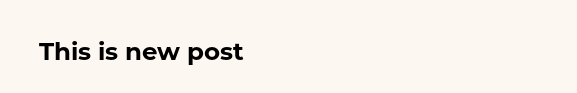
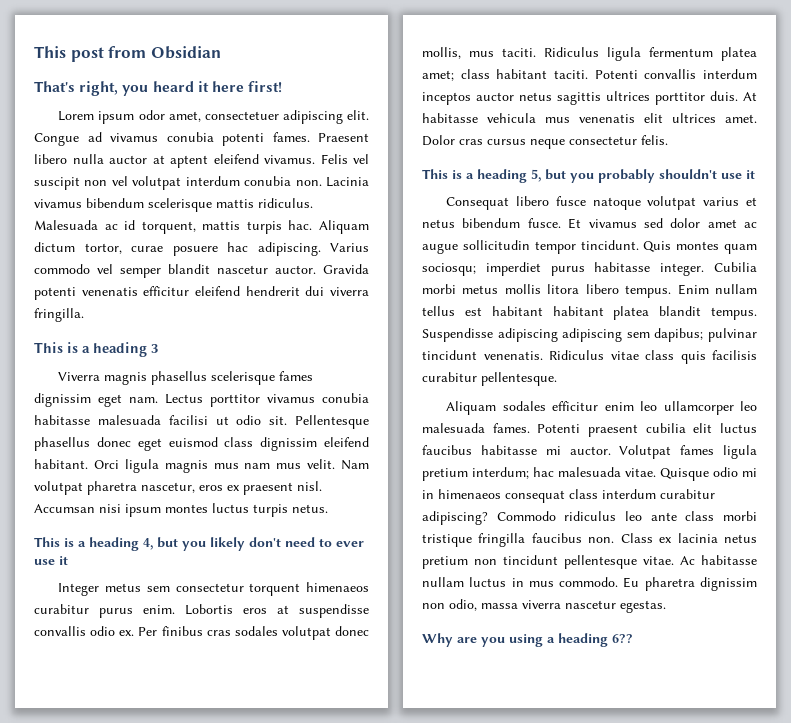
- This is new post
+ This post from Obsidian
+ That's right, you heard it here first!
+ Lorem ipsum odor amet, consectetuer adipiscing elit. Congue ad vivamus conubia potenti fames. Praesent libero nulla auctor at aptent eleifend vivamus. Felis vel suscipit non vel volutpat interdum conubia non. Lacinia vivamus bibendum scelerisque mattis ridiculus. Malesuada ac id torquent, mattis turpis hac. Aliquam dictum tortor, curae posuere hac adipiscing. Varius commodo vel semper blandit nascetur auctor. Gravida potenti venenatis efficitur eleifend hendrerit dui viverra fringilla.
+ This is a heading 3
+ Viverra magnis phasellus scelerisque fames dignissim eget nam. Lectus porttitor vivamus conubia habitasse malesuada facilisi ut odio sit. Pellentesque phasellus donec eget euismod class dignissim eleifend habitant. Orci ligula magnis mus nam mus velit. Nam volutpat pharetra nascetur, eros ex praesent nisl. Accumsan nisi ipsum montes luctus turpis netus.
+ This is a heading 4, but you likely don't need to ever use it
+ Integer metus sem consectetur torquent himenaeos curabitur purus enim. Lobortis eros at suspendisse convallis odio ex. Per finibus cras sodales volutpat donec mollis, mus taciti. Ridiculus ligula fermentum platea amet; class habitant taciti. Potenti convallis interdum inceptos auctor netus sagittis ultrices porttitor duis. At habitasse vehicula mus venenatis elit ultrices amet. Dolor cras cursus neque consectetur felis.
+ This is a heading 5, but you probably shouldn't use it
+ Consequat libero fusce natoque volutpat varius et netus bibendum fusce. Et vivamus sed dolor amet ac augue sollicitudin tempor tincidunt. Quis montes quam sociosqu; imperdiet purus habitasse integer. Cubilia morbi metus mollis litora libero tempus. Enim nullam tellus est habitant habitant platea blandit tempus. Suspendisse adipiscing adipiscing sem dapibus; pulvinar tincidunt venenatis. Ridiculus vitae class quis facilisis curabitur pellentesque.
+ Aliquam sodales efficitur enim leo ullamcorper leo malesuada fames. Potenti praesent cubilia elit luctus faucibus habitasse mi auctor. Volutpat fames ligula pretium interdum; hac malesuada vitae. Quisque odio mi in himenaeos consequat class interdum curabitur adipiscing? Commodo ridiculus leo ante class morbi tristique fringilla faucibus non. Class ex lacinia netus pretium non tincidunt pellentesque vitae. Ac habitasse nullam luctus in mus commodo. Eu pharetra dignissim non odio, massa viverra nascetur egestas.
+ Why are you using a heading 6??

